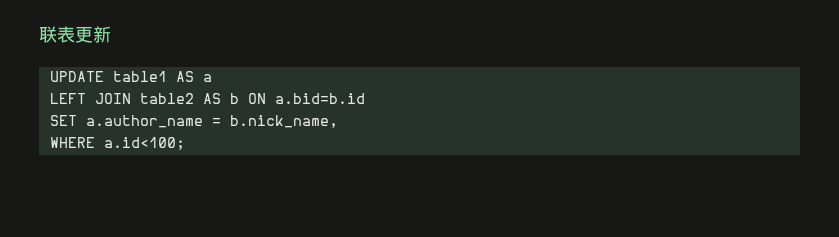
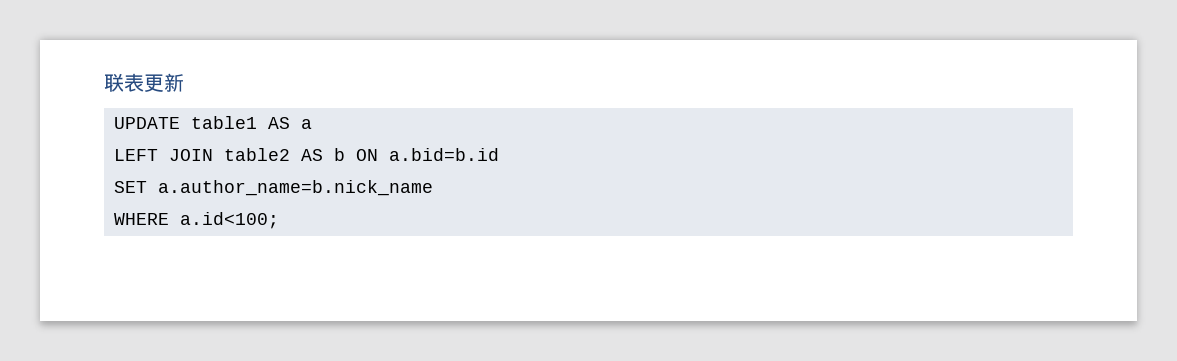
- SET a.author_name = b.nick_name,
+ SET a.author_name=b.nick_name

